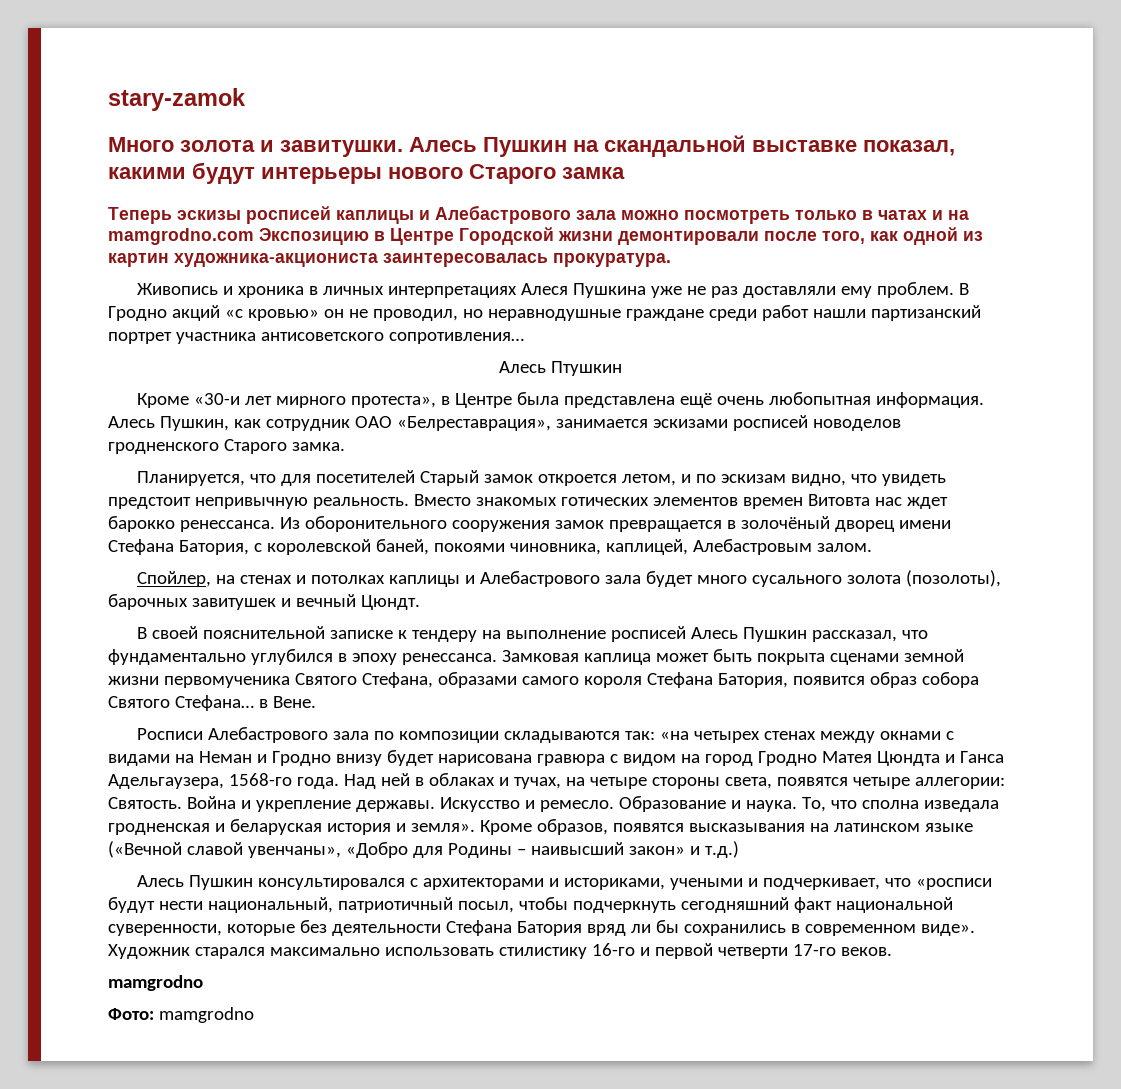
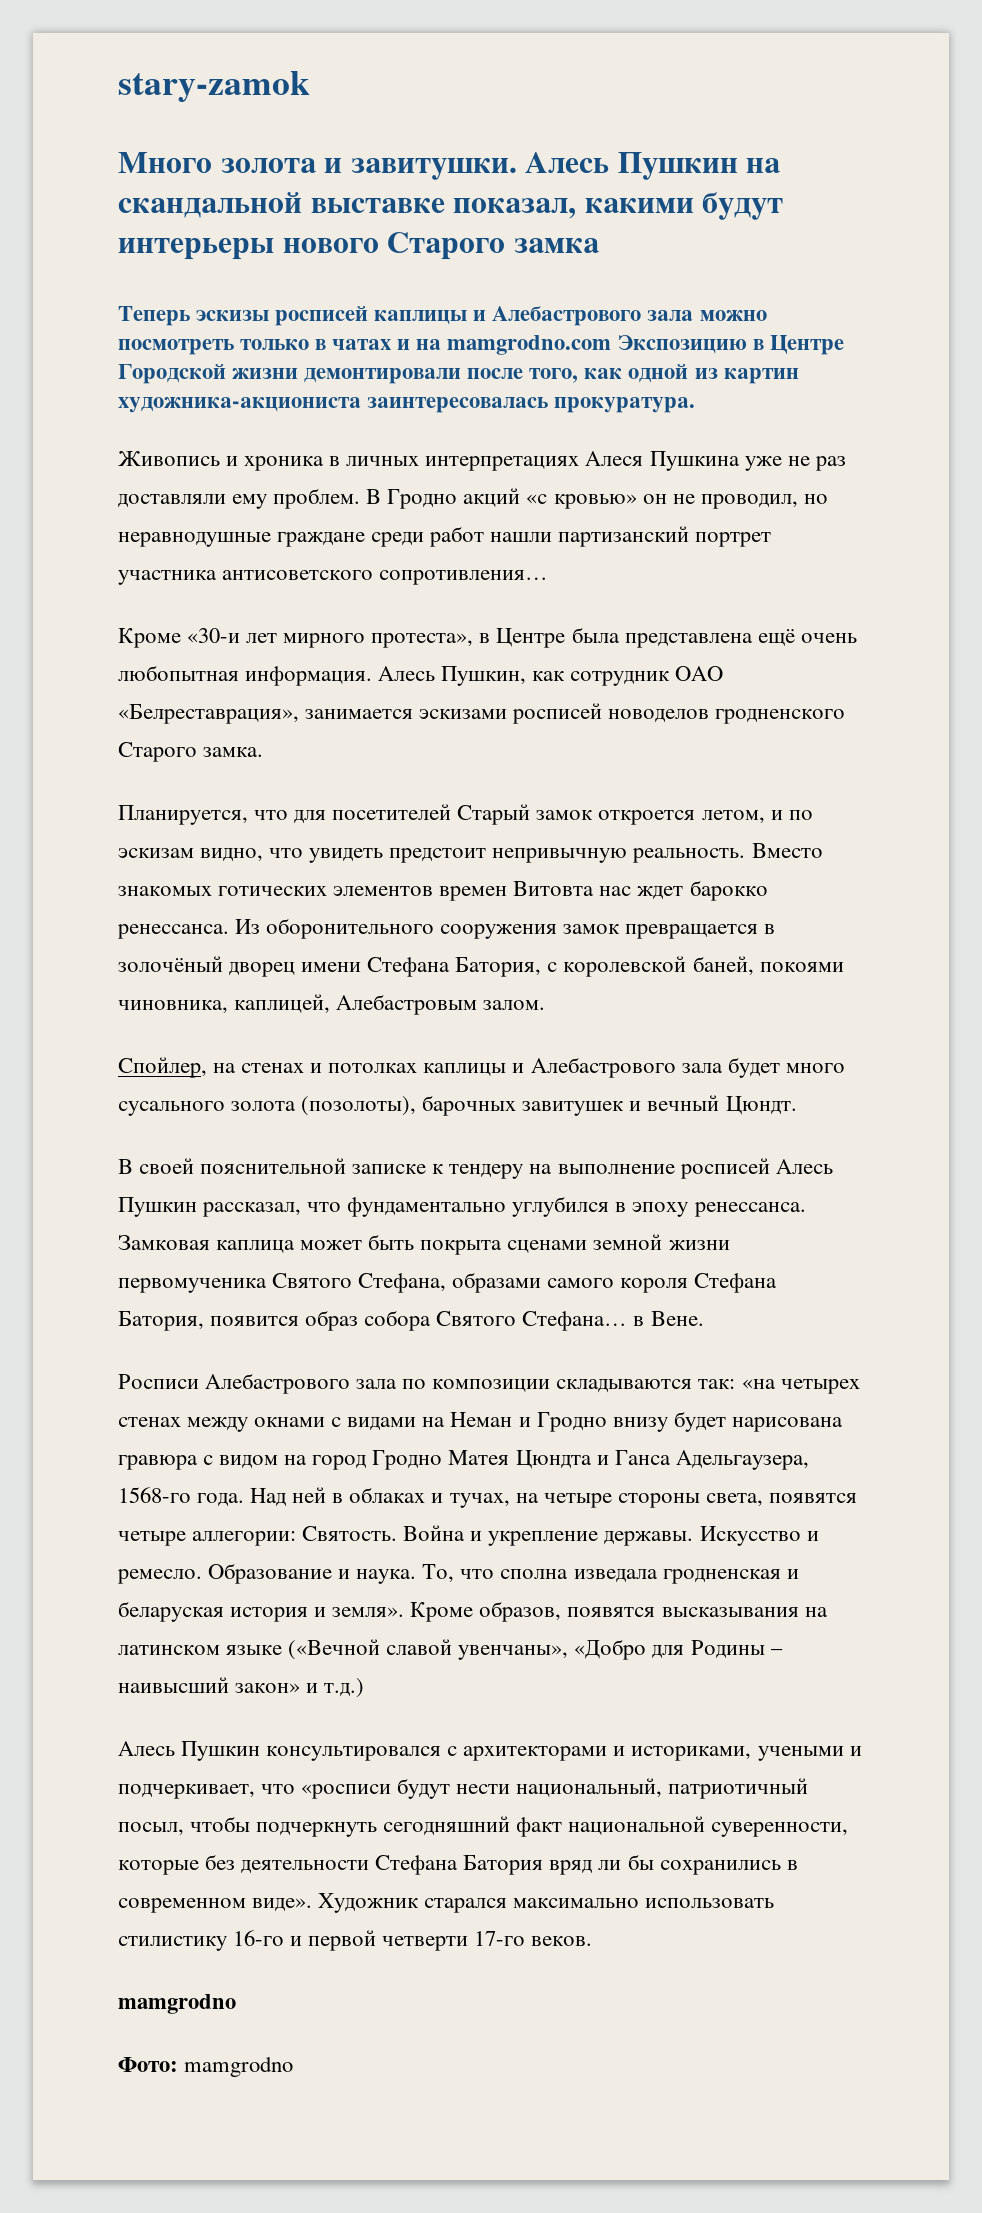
- Алесь Птушкин

